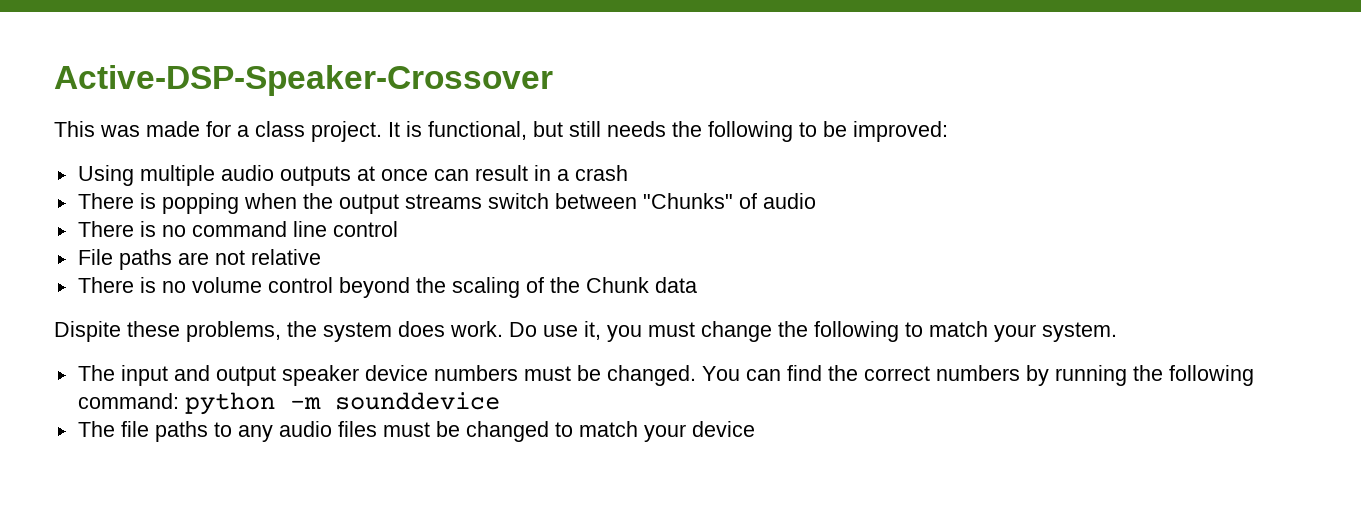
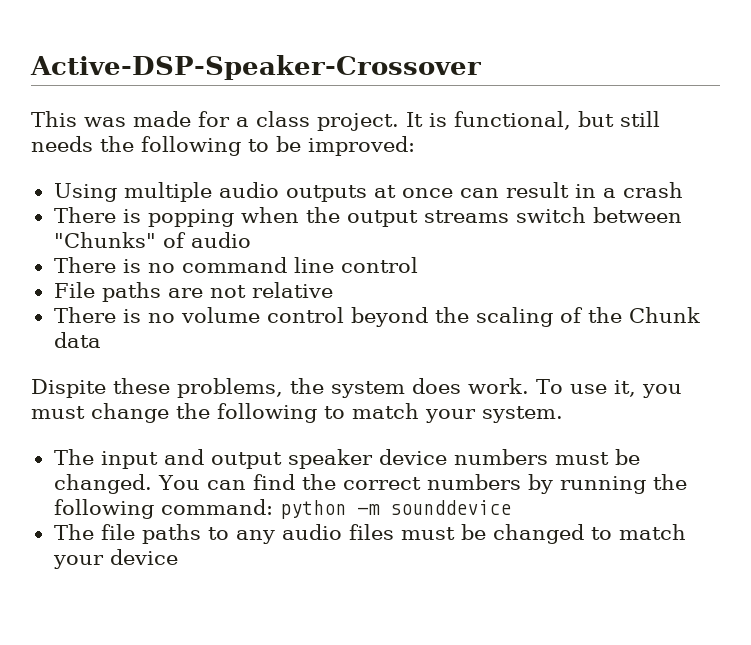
- Do use it, you must change the following to match your system.
+ To use it, you must change the following to match your system.

